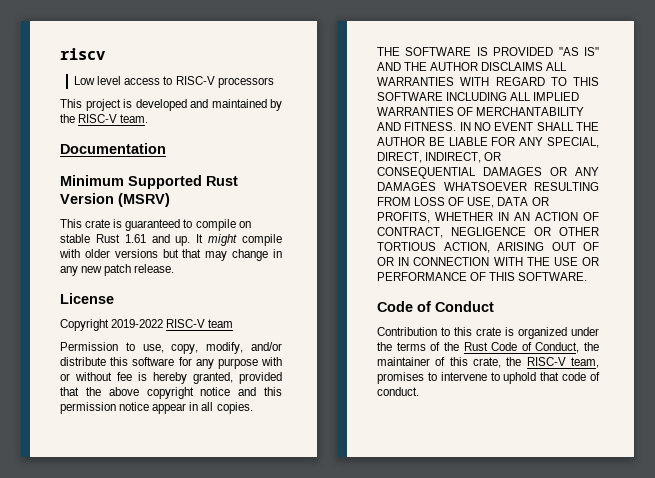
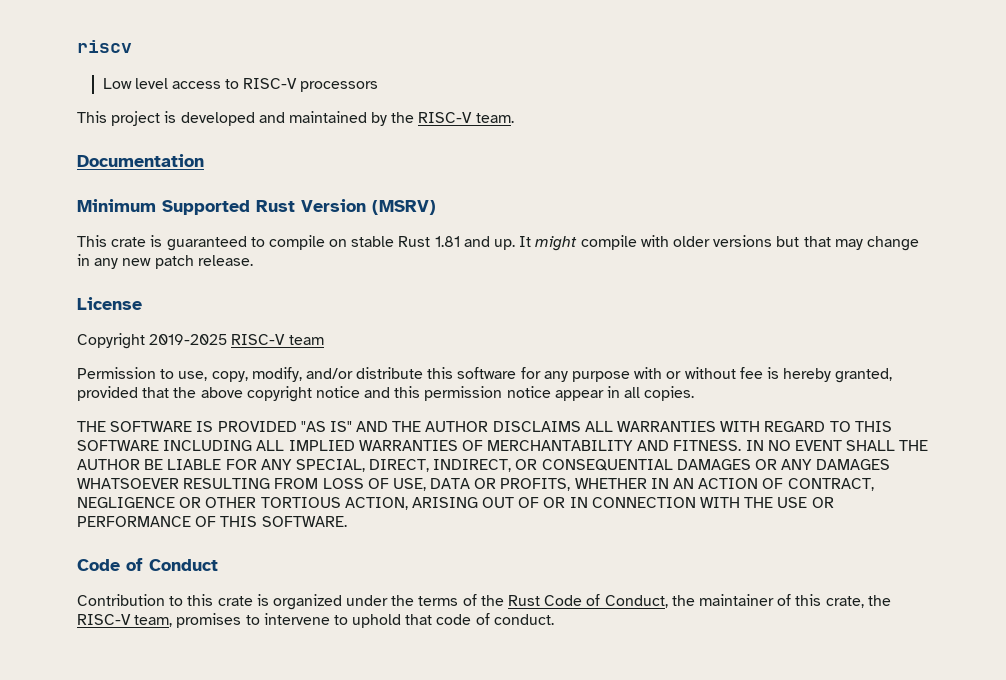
- This crate is guaranteed to compile on stable Rust 1.61 and up.
+ This crate is guaranteed to compile on stable Rust 1.81 and up.
- Copyright 2019-2022 RISC-V team
+ Copyright 2019-2025 RISC-V team

